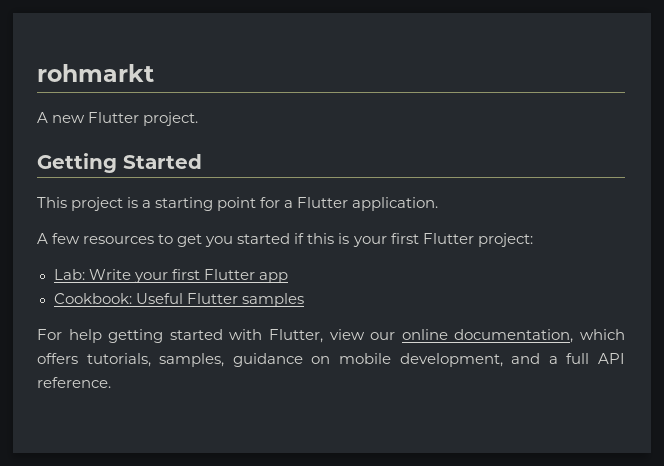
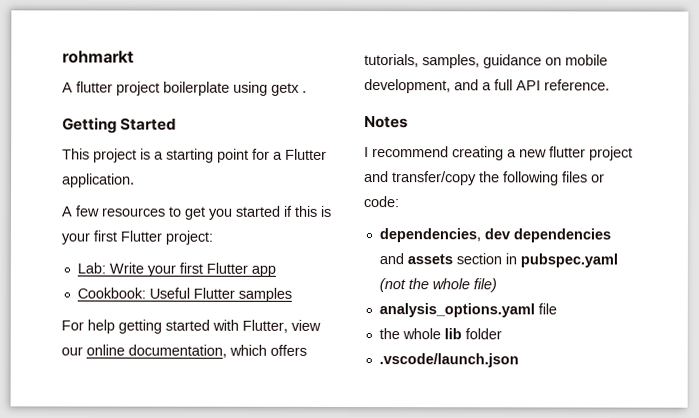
- A new Flutter project.
+ A flutter project boilerplate using getx .
+ Notes
+ I recommend creating a new flutter project and transfer/copy the following files or code:
+ dependencies, dev dependencies and assets section in pubspec.yaml (not the whole file)
+ analysis_options.yaml file
+ the whole lib folder
+ .vscode/launch.json

